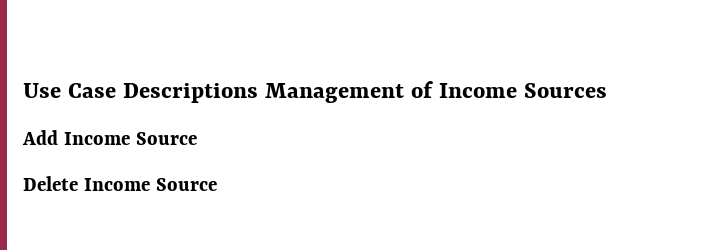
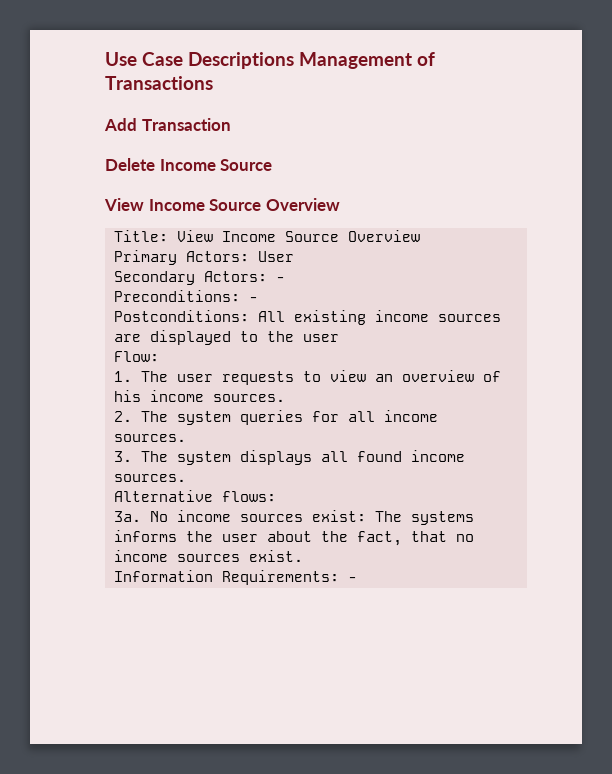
- Use Case Descriptions Management of Income Sources
+ Use Case Descriptions Management of Transactions
- Add Income Source
+ Add Transaction
  Delete Income Source
+ View Income Source Overview
+ Title: View Income Source Overview
+ Primary Actors: User
+ Secondary Actors: -
+ Preconditions: -
+ Postconditions: All existing income sources are displayed to the user
+ Flow:
+ 1. The user requests to view an overview of his income sources.
+ 2. The system queries for all income sources.
+ 3. The system displays all found income sources.
+ Alternative flows:
+ 3a. No income sources exist: The systems informs the user about the fact, that no income sources exist.
+ Information Requirements: -

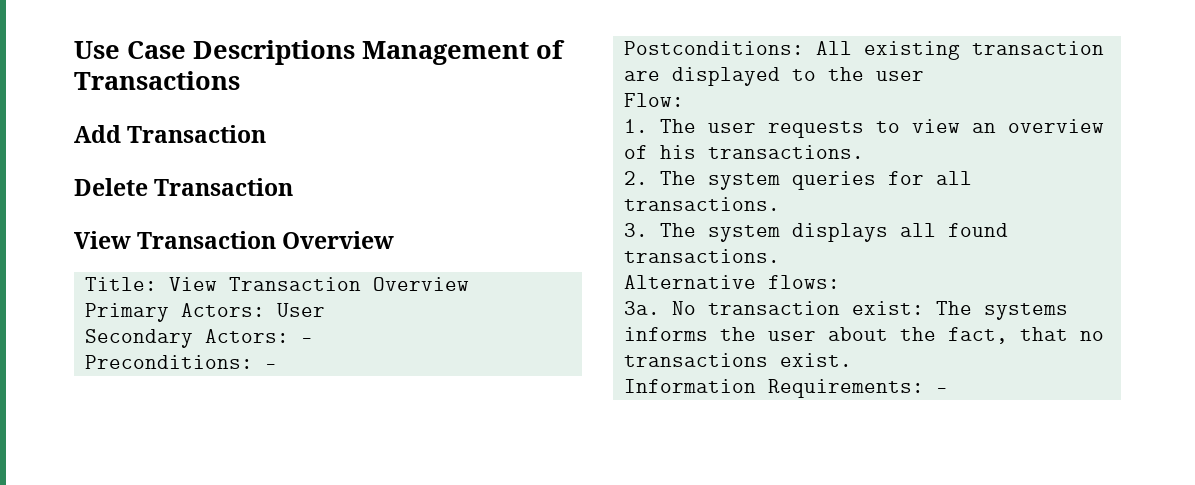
- Delete Income Source
- View Income Source Overview
+ Delete Transaction
+ View Transaction Overview
- Title: View Income Source Overview
+ Title: View Transaction Overview
- Postconditions: All existing income sources are displayed to the user
+ Postconditions: All existing transaction are displayed to the user
- 1. The user requests to view an overview of his income sources.
+ 1. The user requests to view an overview of his transactions.
- 2. The system queries for all income sources.
+ 2. The system queries for all transactions.
- 3. The system displays all found income sources.
+ 3. The system displays all found transactions.
- No income sources exist: The systems informs the user about the fact, that no income sources exist.
+ No transaction exist: The systems informs the user about the fact, that no transactions exist.

